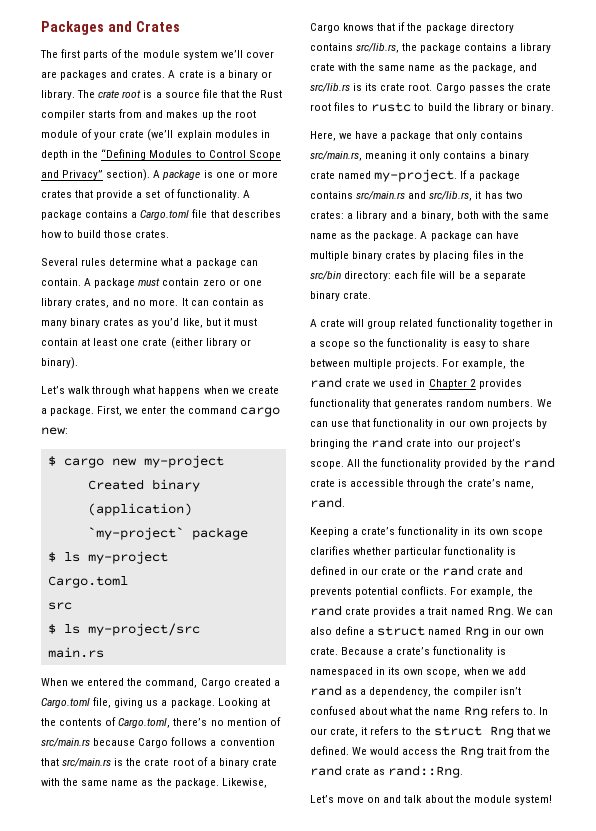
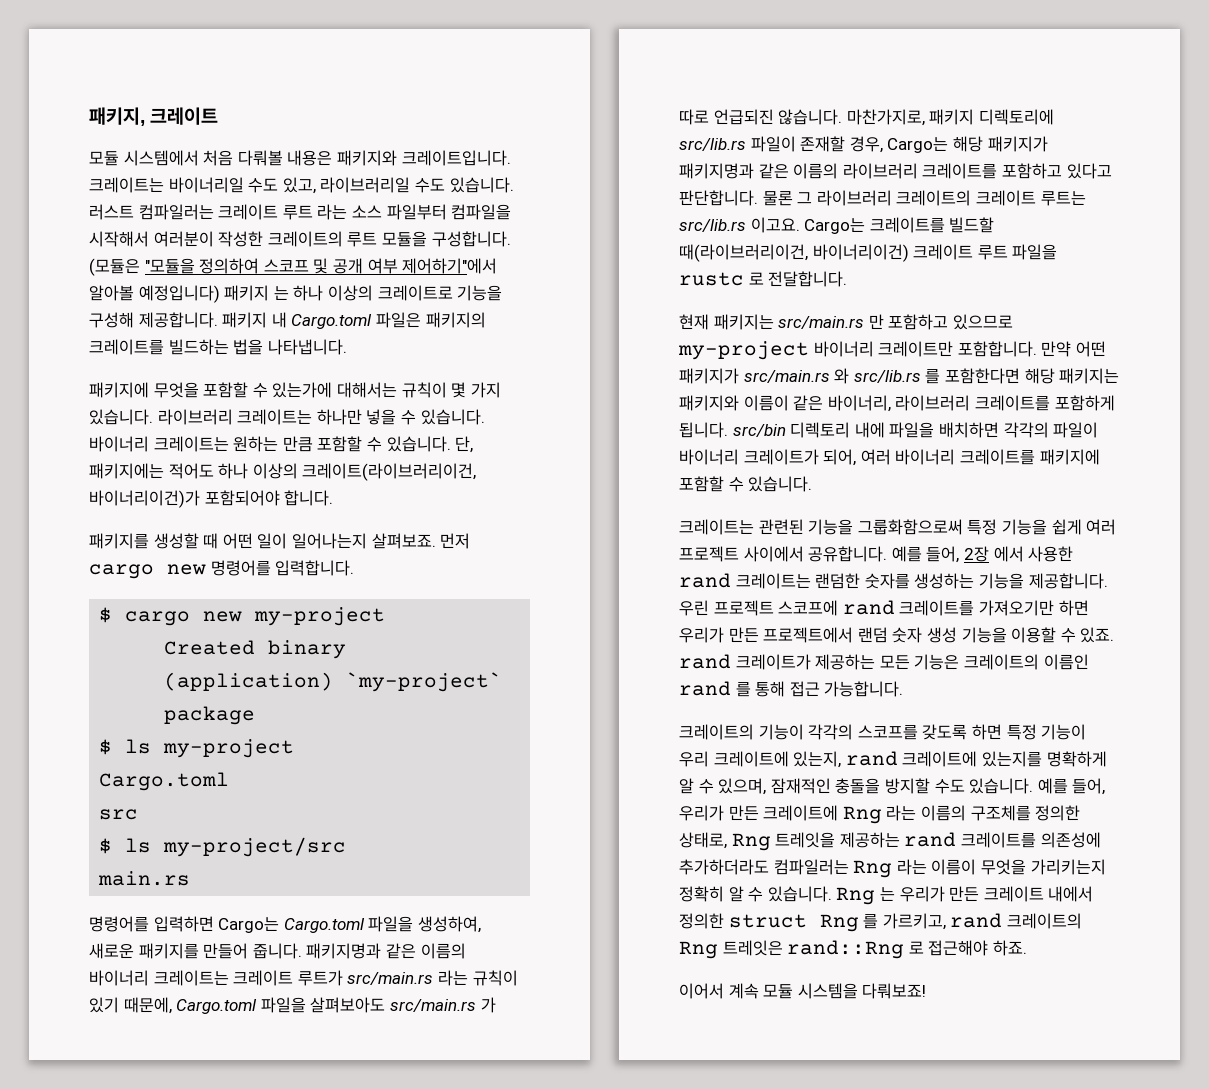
- Packages and Crates
- The first parts of the module system we’ll cover are packages and crates. A crate is a binary or library. The crate root is a source file that the Rust compiler starts from and makes up the root module of your crate (we’ll explain modules in depth in the “Defining Modules to Control Scope and Privacy” section). A package is one or more crates that provide a set of functionality. A package contains a Cargo.toml file that describes how to build those crates.
- Several rules determine what a package can contain. A package must contain zero or one library crates, and no more. It can contain as many binary crates as you’d like, but it must contain at least one crate (either library or binary).
- Let’s walk through what happens when we create a package. First, we enter the command cargo new:
+ 패키지, 크레이트
+ 모듈 시스템에서 처음 다뤄볼 내용은 패키지와 크레이트입니다. 크레이트는 바이너리일 수도 있고, 라이브러리일 수도 있습니다. 러스트 컴파일러는 크레이트 루트 라는 소스 파일부터 컴파일을 시작해서 여러분이 작성한 크레이트의 루트 모듈을 구성합니다. (모듈은 "모듈을 정의하여 스코프 및 공개 여부 제어하기"에서 알아볼 예정입니다) 패키지 는 하나 이상의 크레이트로 기능을 구성해 제공합니다. 패키지 내 Cargo.toml 파일은 패키지의 크레이트를 빌드하는 법을 나타냅니다.
+ 패키지에 무엇을 포함할 수 있는가에 대해서는 규칙이 몇 가지 있습니다. 라이브러리 크레이트는 하나만 넣을 수 있습니다. 바이너리 크레이트는 원하는 만큼 포함할 수 있습니다. 단, 패키지에는 적어도 하나 이상의 크레이트(라이브러리이건, 바이너리이건)가 포함되어야 합니다.
+ 패키지를 생성할 때 어떤 일이 일어나는지 살펴보죠. 먼저 cargo new 명령어를 입력합니다.
- When we entered the command, Cargo created a Cargo.toml file, giving us a package. Looking at the contents of Cargo.toml, there’s no mention of src/main.rs because Cargo follows a convention that src/main.rs is the crate root of a binary crate with the same name as the package. Likewise, Cargo knows that if the package directory contains src/lib.rs, the package contains a library crate with the same name as the package, and src/lib.rs is its crate root. Cargo passes the crate root files to rustc to build the library or binary.
- Here, we have a package that only contains src/main.rs, meaning it only contains a binary crate named my-project. If a package contains src/main.rs and src/lib.rs, it has two crates: a library and a binary, both with the same name as the package. A package can have multiple binary crates by placing files in the src/bin directory: each file will be a separate binary crate.
- A crate will group related functionality together in a scope so the functionality is easy to share between multiple projects. For example, the rand crate we used in Chapter 2 provides functionality that generates random numbers. We can use that functionality in our own projects by bringing the rand crate into our project’s scope. All the functionality provided by the rand crate is accessible through the crate’s name, rand.
- Keeping a crate’s functionality in its own scope clarifies whether particular functionality is defined in our crate or the rand crate and prevents potential conflicts. For example, the rand crate provides a trait named Rng. We can also define a struct named Rng in our own crate. Because a crate’s functionality is namespaced in its own scope, when we add rand as a dependency, the compiler isn’t confused about what the name Rng refers to. In our crate, it refers to the struct Rng that we defined. We would access the Rng trait from the rand crate as rand::Rng.
- Let’s move on and talk about the module system!
+ 명령어를 입력하면 Cargo는 Cargo.toml 파일을 생성하여, 새로운 패키지를 만들어 줍니다. 패키지명과 같은 이름의 바이너리 크레이트는 크레이트 루트가 src/main.rs 라는 규칙이 있기 때문에, Cargo.toml 파일을 살펴보아도 src/main.rs 가 따로 언급되진 않습니다. 마찬가지로, 패키지 디렉토리에 src/lib.rs 파일이 존재할 경우, Cargo는 해당 패키지가 패키지명과 같은 이름의 라이브러리 크레이트를 포함하고 있다고 판단합니다. 물론 그 라이브러리 크레이트의 크레이트 루트는 src/lib.rs 이고요. Cargo는 크레이트를 빌드할 때(라이브러리이건, 바이너리이건) 크레이트 루트 파일을 rustc 로 전달합니다.
+ 현재 패키지는 src/main.rs 만 포함하고 있으므로 my-project 바이너리 크레이트만 포함합니다. 만약 어떤 패키지가 src/main.rs 와 src/lib.rs 를 포함한다면 해당 패키지는 패키지와 이름이 같은 바이너리, 라이브러리 크레이트를 포함하게 됩니다. src/bin 디렉토리 내에 파일을 배치하면 각각의 파일이 바이너리 크레이트가 되어, 여러 바이너리 크레이트를 패키지에 포함할 수 있습니다.
+ 크레이트는 관련된 기능을 그룹화함으로써 특정 기능을 쉽게 여러 프로젝트 사이에서 공유합니다. 예를 들어, 2장 에서 사용한 rand 크레이트는 랜덤한 숫자를 생성하는 기능을 제공합니다. 우린 프로젝트 스코프에 rand 크레이트를 가져오기만 하면 우리가 만든 프로젝트에서 랜덤 숫자 생성 기능을 이용할 수 있죠. rand 크레이트가 제공하는 모든 기능은 크레이트의 이름인 rand 를 통해 접근 가능합니다.
+ 크레이트의 기능이 각각의 스코프를 갖도록 하면 특정 기능이 우리 크레이트에 있는지, rand 크레이트에 있는지를 명확하게 알 수 있으며, 잠재적인 충돌을 방지할 수도 있습니다. 예를 들어, 우리가 만든 크레이트에 Rng 라는 이름의 구조체를 정의한 상태로, Rng 트레잇을 제공하는 rand 크레이트를 의존성에 추가하더라도 컴파일러는 Rng 라는 이름이 무엇을 가리키는지 정확히 알 수 있습니다. Rng 는 우리가 만든 크레이트 내에서 정의한 struct Rng 를 가르키고, rand 크레이트의 Rng 트레잇은 rand::Rng 로 접근해야 하죠.
+ 이어서 계속 모듈 시스템을 다뤄보죠!

